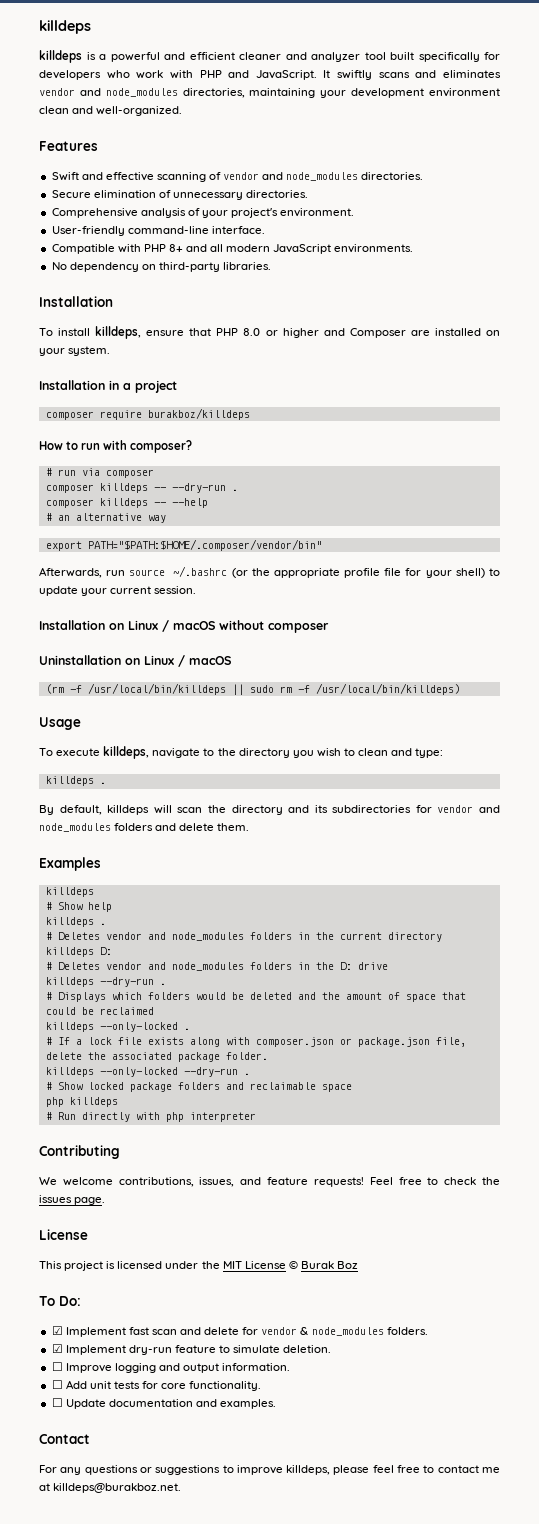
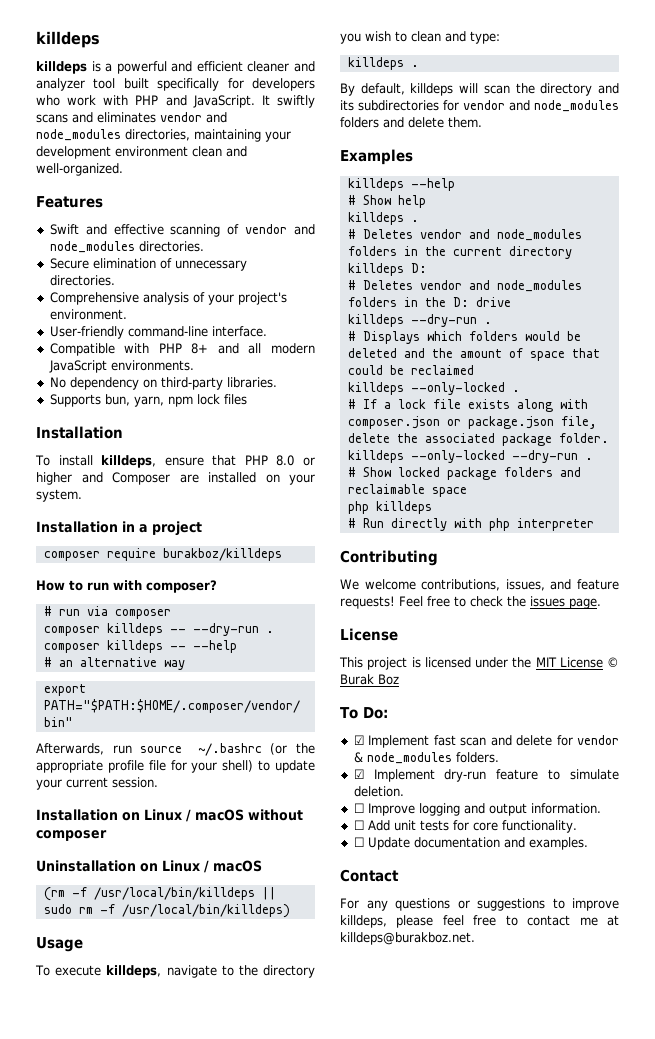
+ Supports bun, yarn, npm lock files
  Examples
- killdeps
+ killdeps --help

